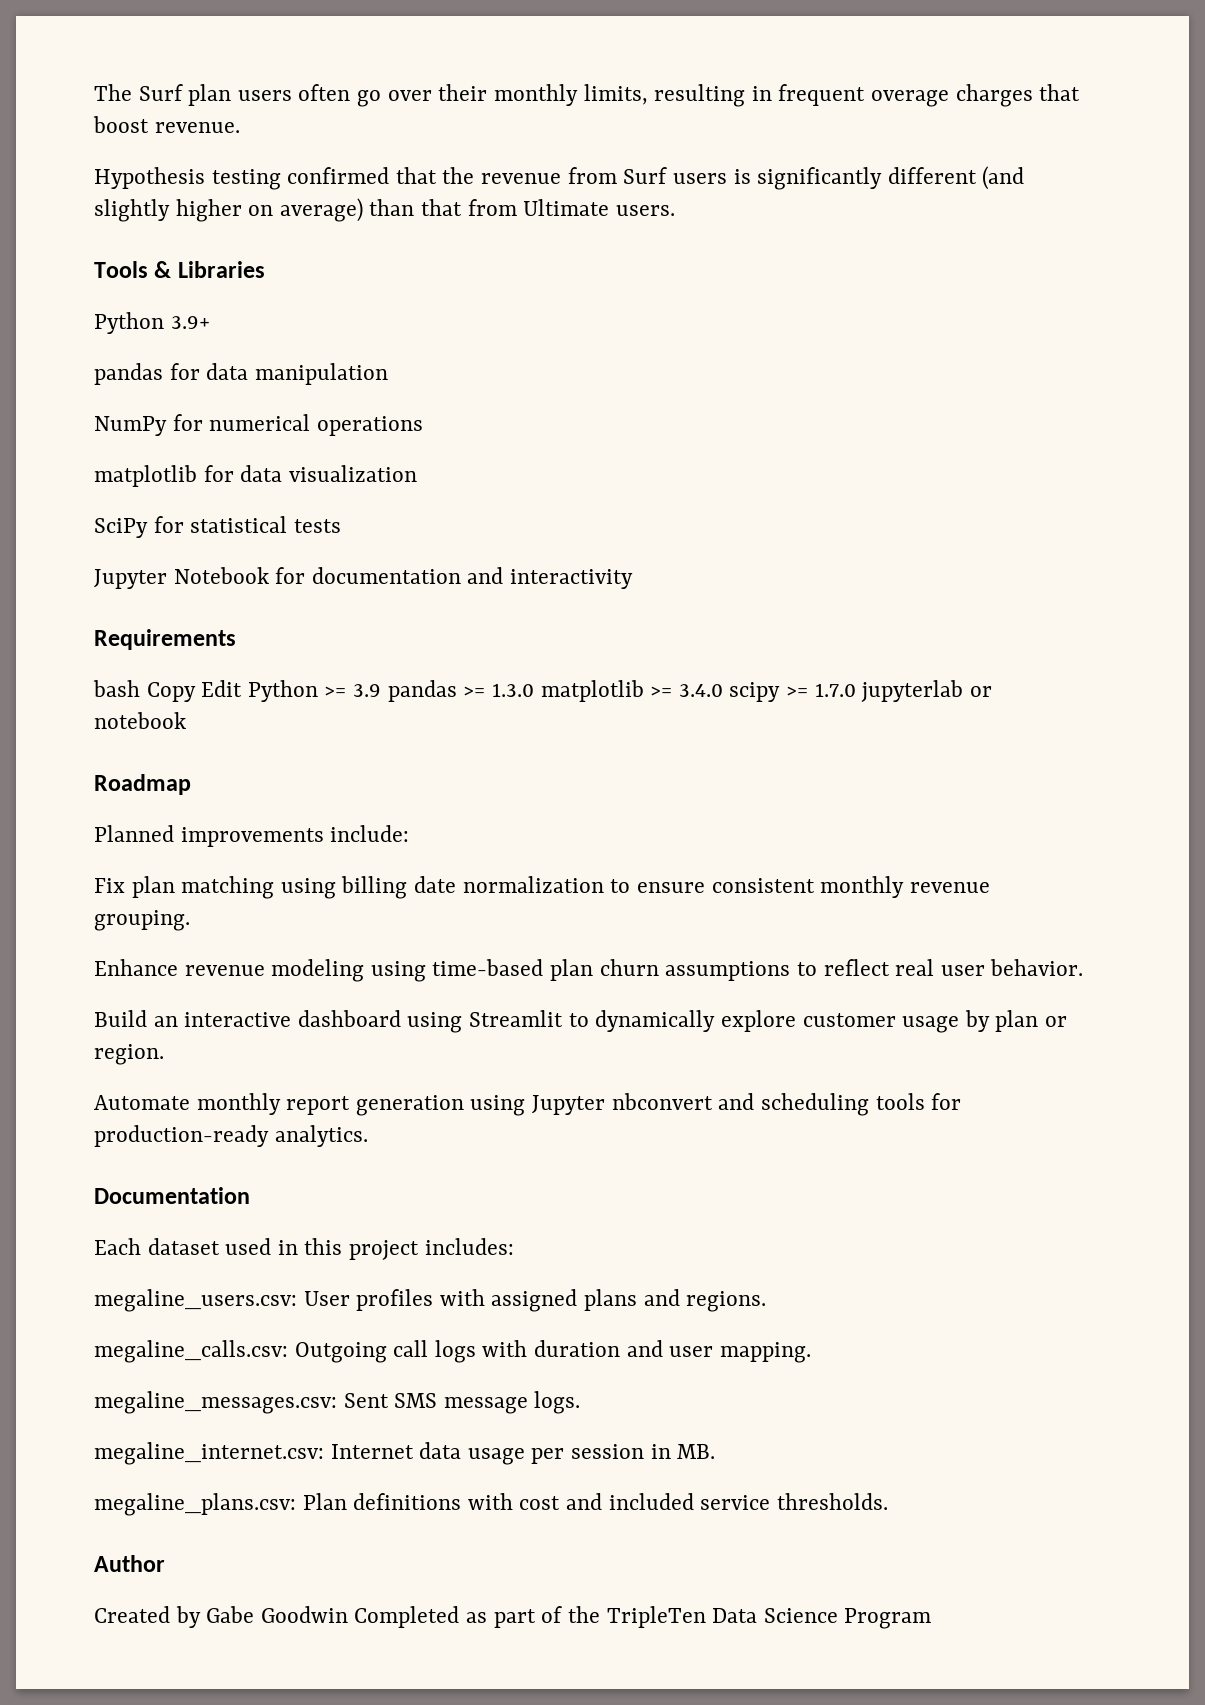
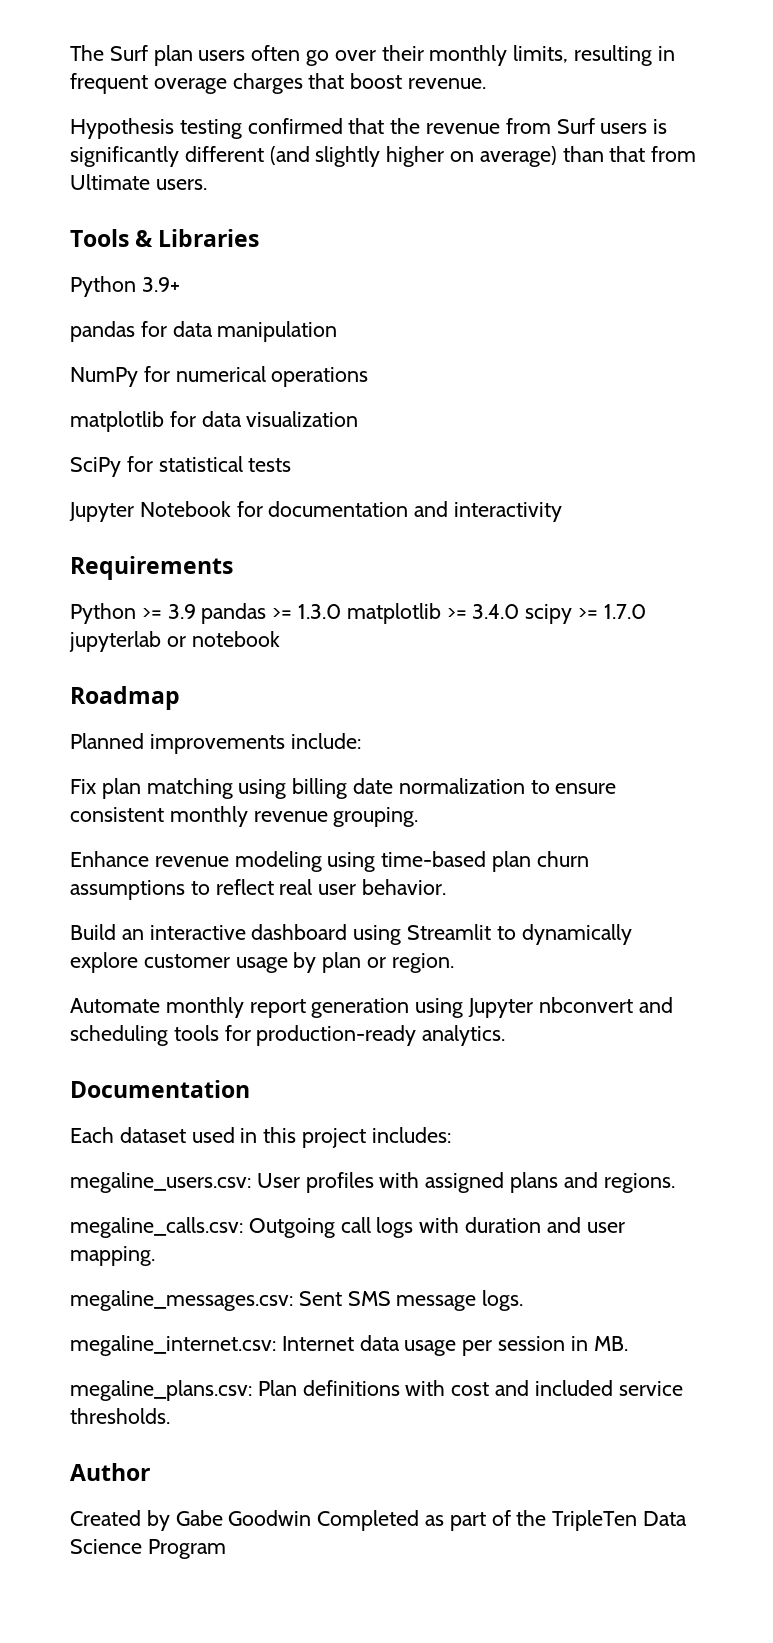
- bash Copy Edit Python >= 3.9 pandas >= 1.3.0 matplotlib >= 3.4.0 scipy >= 1.7.0 jupyterlab or notebook
+ Python >= 3.9 pandas >= 1.3.0 matplotlib >= 3.4.0 scipy >= 1.7.0 jupyterlab or notebook

